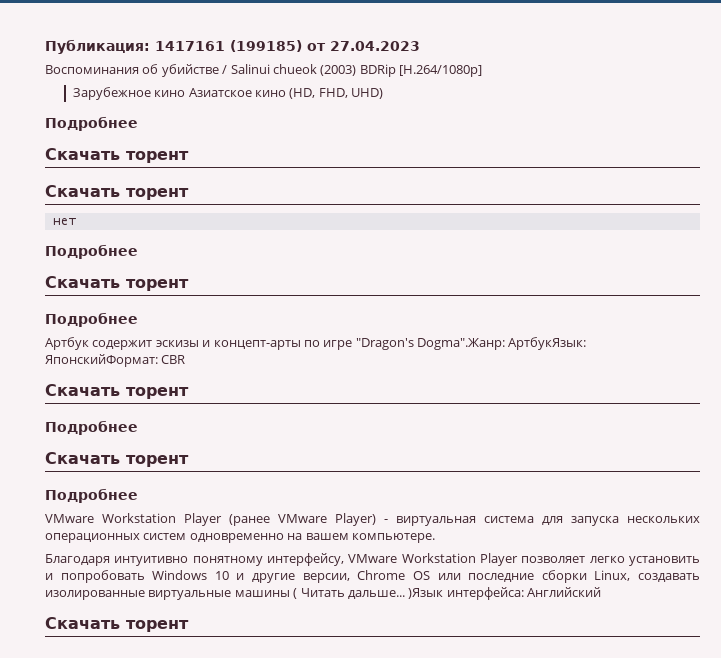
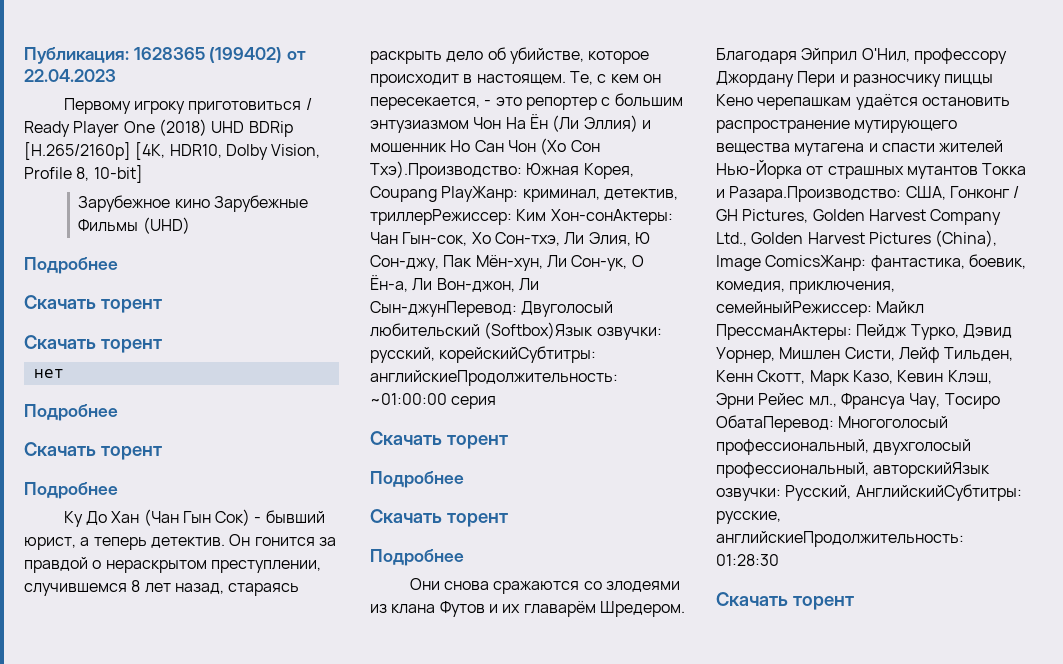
- Публикация: 1417161 (199185) от 27.04.2023
- Воспоминания об убийстве / Salinui chueok (2003) BDRip [H.264/1080p]
- Зарубежное кино Азиатское кино (HD, FHD, UHD)
+ Публикация: 1628365 (199402) от 22.04.2023
+ Первому игроку приготовиться / Ready Player One (2018) UHD BDRip [H.265/2160p] [4K, HDR10, Dolby Vision, Profile 8, 10-bit]
+ Зарубежное кино Зарубежные Фильмы (UHD)
- Артбук содержит эскизы и концепт-арты по игре "Dragon's Dogma".Жанр: АртбукЯзык: ЯпонскийФормат: CBR
+ Ку До Хан (Чан Гын Сок) - бывший юрист, а теперь детектив. Он гонится за правдой о нераскрытом преступлении, случившемся 8 лет назад, стараясь раскрыть дело об убийстве, которое происходит в настоящем. Те, с кем он пересекается, - это репортер с большим энтузиазмом Чон На Ён (Ли Эллия) и мошенник Но Сан Чон (Хо Сон Тхэ).Производство: Южная Корея, Coupang PlayЖанр: криминал, детектив, триллерРежиссер: Ким Хон-сонАктеры: Чан Гын-сок, Хо Сон-тхэ, Ли Элия, Ю Сон-джу, Пак Мён-хун, Ли Сон-ук, О Ён-а, Ли Вон-джон, Ли Сын-джунПеревод: Двуголосый любительский (Softbox)Язык озвучки: русский, корейскийСубтитры: английскиеПродолжительность: ~01:00:00 серия
- VMware Workstation Player (ранее VMware Player) - виртуальная система для запуска нескольких операционных систем одновременно на вашем компьютере.
- Благодаря интуитивно понятному интерфейсу, VMware Workstation Player позволяет легко установить и попробовать Windows 10 и другие версии, Chrome OS или последние сборки Linux, создавать изолированные виртуальные машины ( Читать дальше... )Язык интерфейса: Английский
+ Они снова сражаются со злодеями из клана Футов и их главарём Шредером. Благодаря Эйприл О'Нил, профессору Джордану Пери и разносчику пиццы Кено черепашкам удаётся остановить распространение мутирующего вещества мутагена и спасти жителей Нью-Йорка от страшных мутантов Токка и Разара.Производство: США, Гонконг / GH Pictures, Golden Harvest Company Ltd., Golden Harvest Pictures (China), Image ComicsЖанр: фантастика, боевик, комедия, приключения, семейныйРежиссер: Майкл ПрессманАктеры: Пейдж Турко, Дэвид Уорнер, Мишлен Систи, Лейф Тильден, Кенн Скотт, Марк Казо, Кевин Клэш, Эрни Рейес мл., Франсуа Чау, Тосиро ОбатаПеревод: Многоголосый профессиональный, двухголосый профессиональный, авторскийЯзык озвучки: Русский, АнглийскийСубтитры: русские, английскиеПродолжительность: 01:28:30

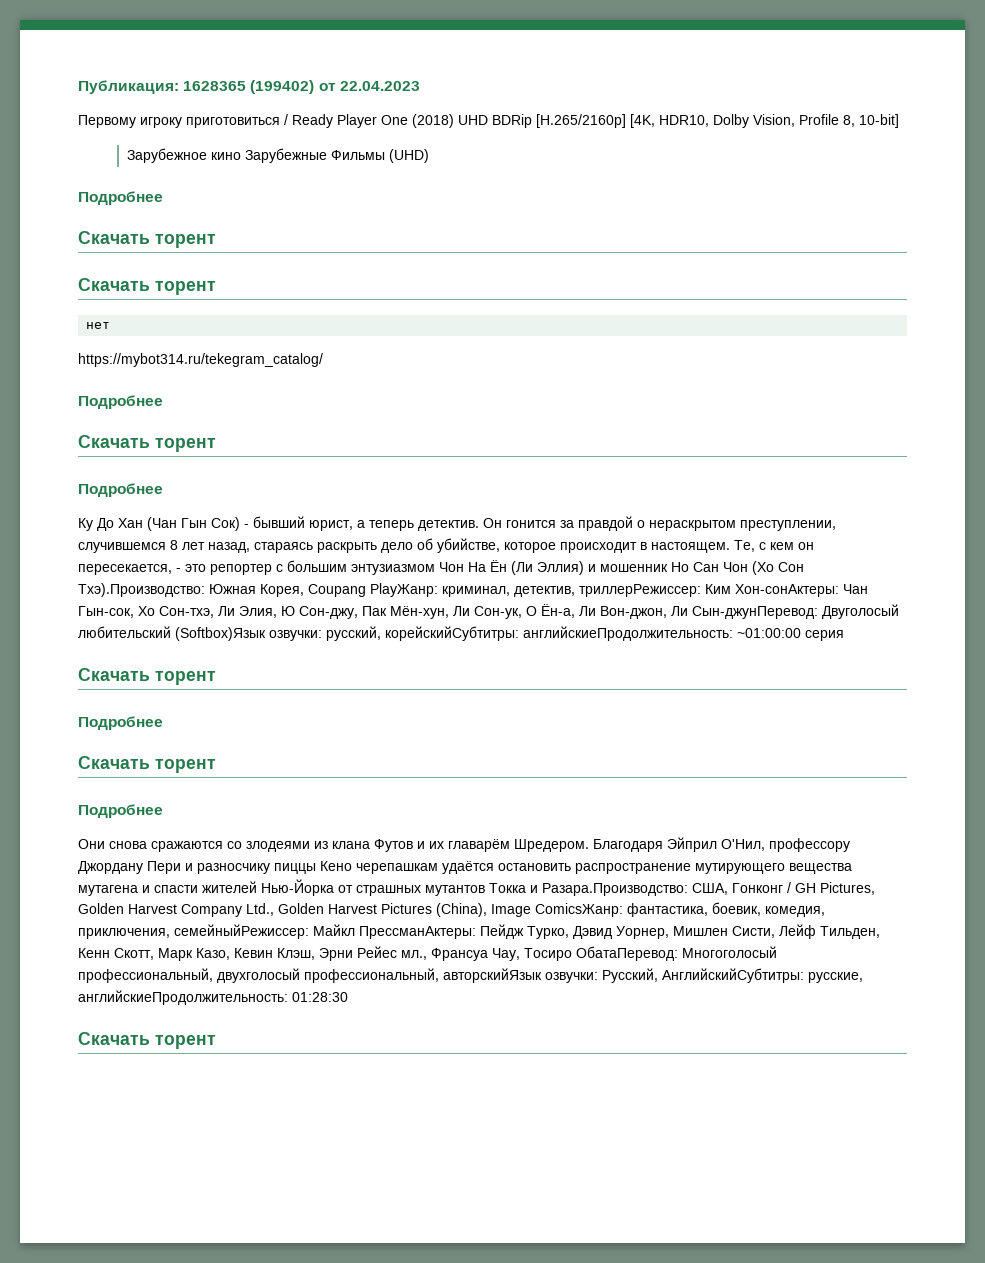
+ https://mybot314.ru/tekegram_catalog/

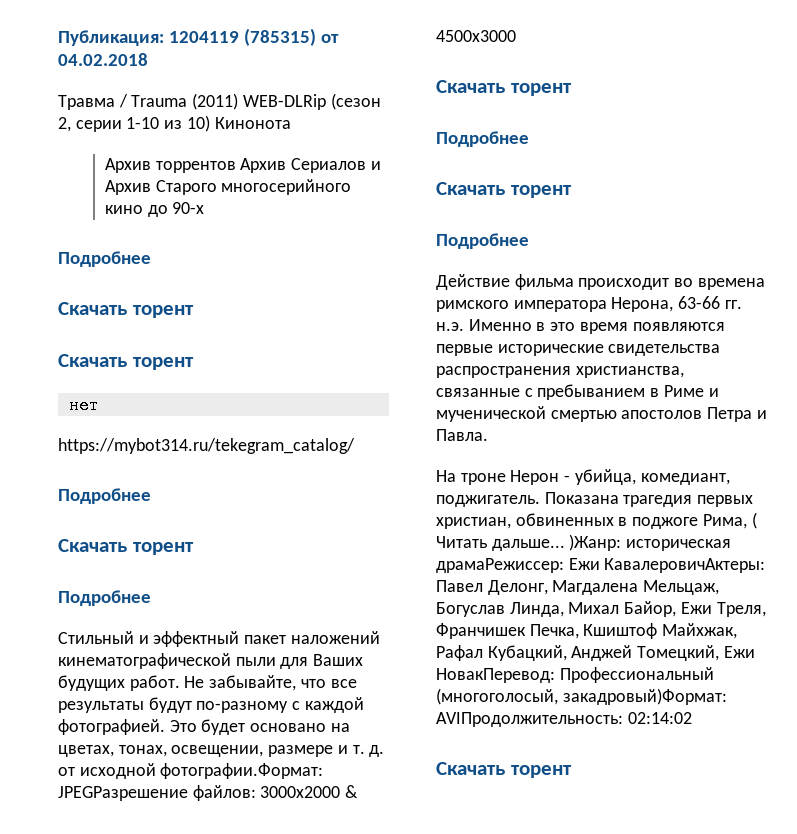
- Публикация: 1628365 (199402) от 22.04.2023
- Первому игроку приготовиться / Ready Player One (2018) UHD BDRip [H.265/2160p] [4K, HDR10, Dolby Vision, Profile 8, 10-bit]
- Зарубежное кино Зарубежные Фильмы (UHD)
+ Публикация: 1204119 (785315) от 04.02.2018
+ Травма / Trauma (2011) WEB-DLRip (сезон 2, серии 1-10 из 10) Кинонота
+ Архив торрентов Архив Сериалов и Архив Старого многосерийного кино до 90-х
- Ку До Хан (Чан Гын Сок) - бывший юрист, а теперь детектив. Он гонится за правдой о нераскрытом преступлении, случившемся 8 лет назад, стараясь раскрыть дело об убийстве, которое происходит в настоящем. Те, с кем он пересекается, - это репортер с большим энтузиазмом Чон На Ён (Ли Эллия) и мошенник Но Сан Чон (Хо Сон Тхэ).Производство: Южная Корея, Coupang PlayЖанр: криминал, детектив, триллерРежиссер: Ким Хон-сонАктеры: Чан Гын-сок, Хо Сон-тхэ, Ли Элия, Ю Сон-джу, Пак Мён-хун, Ли Сон-ук, О Ён-а, Ли Вон-джон, Ли Сын-джунПеревод: Двуголосый любительский (Softbox)Язык озвучки: русский, корейскийСубтитры: английскиеПродолжительность: ~01:00:00 серия
+ Стильный и эффектный пакет наложений кинематографической пыли для Ваших будущих работ. Не забывайте, что все результаты будут по-разному с каждой фотографией. Это будет основано на цветах, тонах, освещении, размере и т. д. от исходной фотографии.Формат: JPEGРазрешение файлов: 3000x2000 & 4500x3000
- Они снова сражаются со злодеями из клана Футов и их главарём Шредером. Благодаря Эйприл О'Нил, профессору Джордану Пери и разносчику пиццы Кено черепашкам удаётся остановить распространение мутирующего вещества мутагена и спасти жителей Нью-Йорка от страшных мутантов Токка и Разара.Производство: США, Гонконг / GH Pictures, Golden Harvest Company Ltd., Golden Harvest Pictures (China), Image ComicsЖанр: фантастика, боевик, комедия, приключения, семейныйРежиссер: Майкл ПрессманАктеры: Пейдж Турко, Дэвид Уорнер, Мишлен Систи, Лейф Тильден, Кенн Скотт, Марк Казо, Кевин Клэш, Эрни Рейес мл., Франсуа Чау, Тосиро ОбатаПеревод: Многоголосый профессиональный, двухголосый профессиональный, авторскийЯзык озвучки: Русский, АнглийскийСубтитры: русские, английскиеПродолжительность: 01:28:30
+ Действие фильма происходит во времена римского императора Нерона, 63-66 гг. н.э. Именно в это время появляются первые исторические свидетельства распространения христианства, связанные с пребыванием в Риме и мученической смертью апостолов Петра и Павла.
+ На троне Нерон - убийца, комедиант, поджигатель. Показана трагедия первых христиан, обвиненных в поджоге Рима, ( Читать дальше... )Жанр: историческая драмаРежиссер: Ежи КавалеровичАктеры: Павел Делонг, Магдалена Мельцаж, Богуслав Линда, Михал Байор, Ежи Треля, Франчишек Печка, Кшиштоф Майхжак, Рафал Кубацкий, Анджей Томецкий, Ежи НовакПеревод: Профессиональный (многоголосый, закадровый)Формат: AVIПродолжительность: 02:14:02

